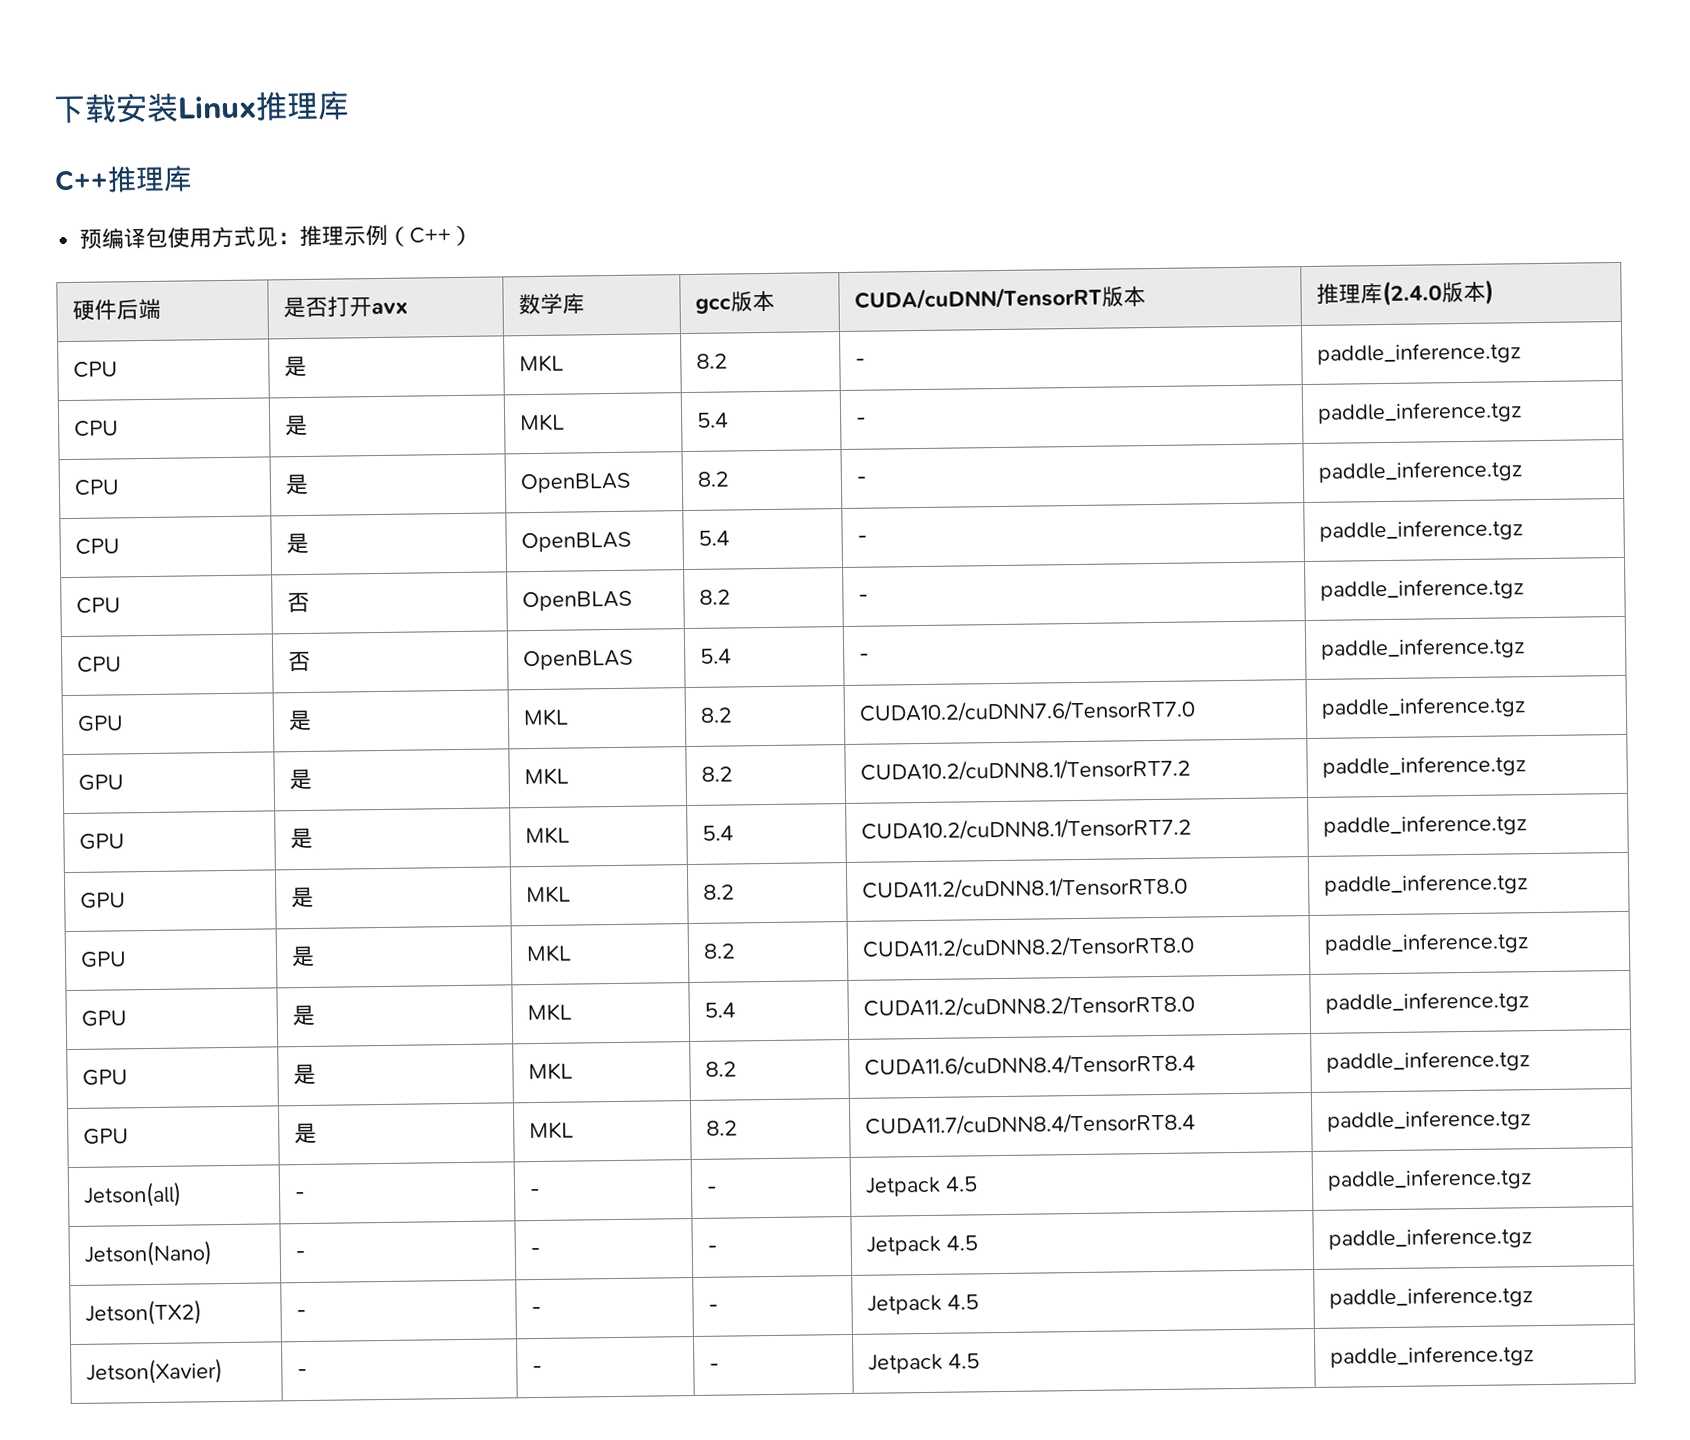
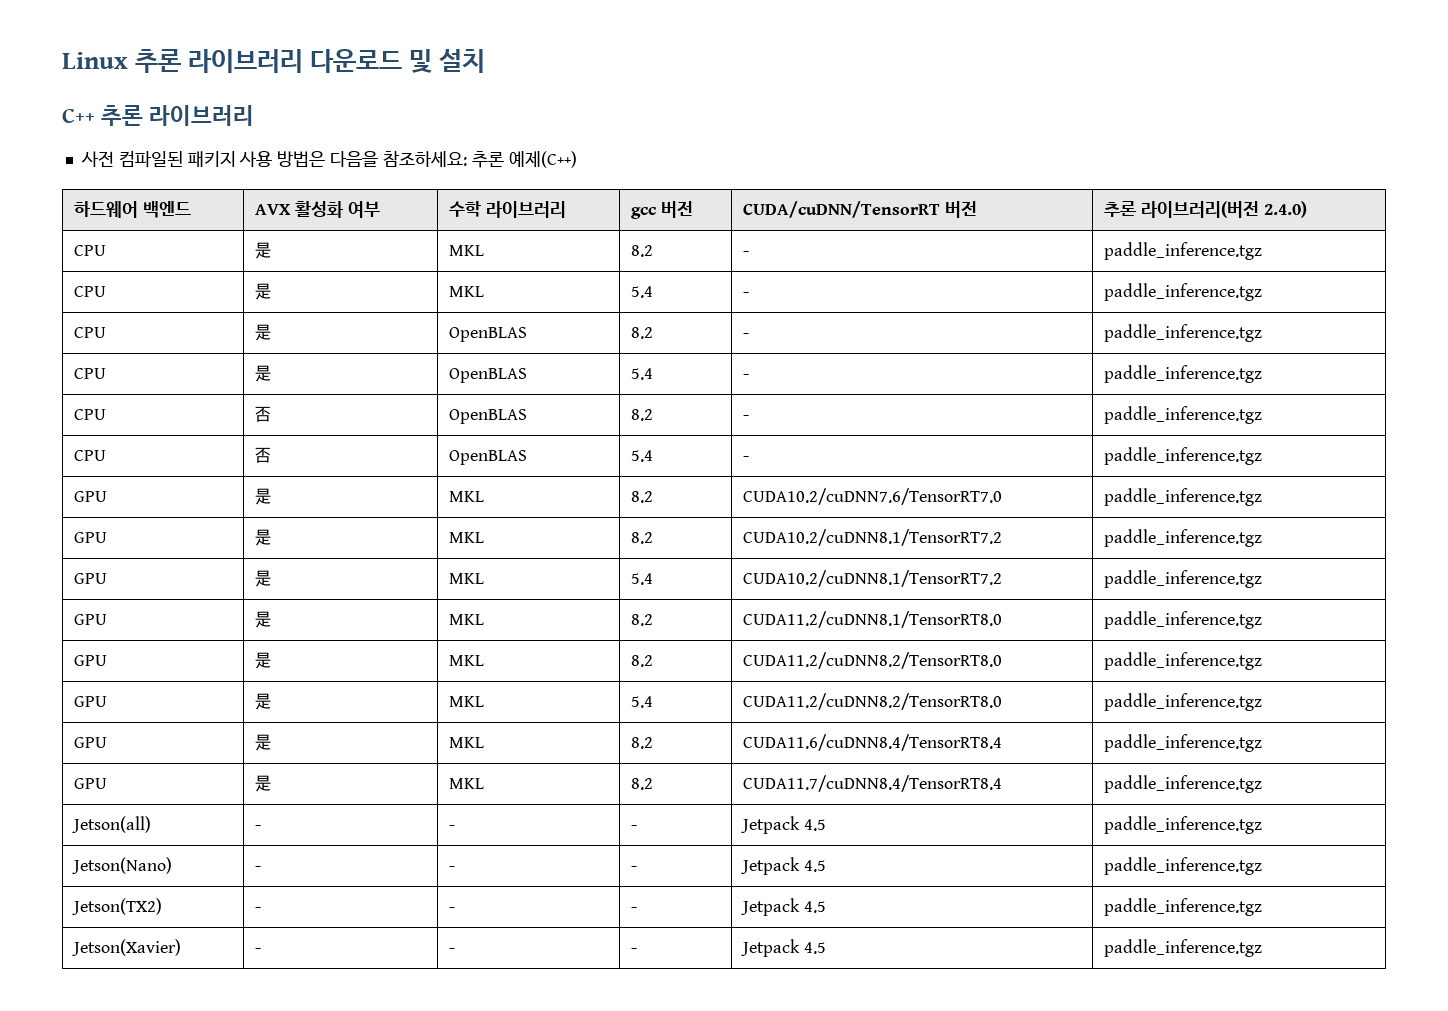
- 下载安装Linux推理库
- C++推理库
- 预编译包使用方式见：推理示例（C++）
- 硬件后端 | 是否打开avx | 数学库 | gcc版本 | CUDA/cuDNN/TensorRT版本 | 推理库(2.4.0版本)
+ Linux 추론 라이브러리 다운로드 및 설치
+ C++ 추론 라이브러리
+ 사전 컴파일된 패키지 사용 방법은 다음을 참조하세요: 추론 예제(C++)
+ 하드웨어 백엔드 | AVX 활성화 여부 | 수학 라이브러리 | gcc 버전 | CUDA/cuDNN/TensorRT 버전 | 추론 라이브러리(버전 2.4.0)

